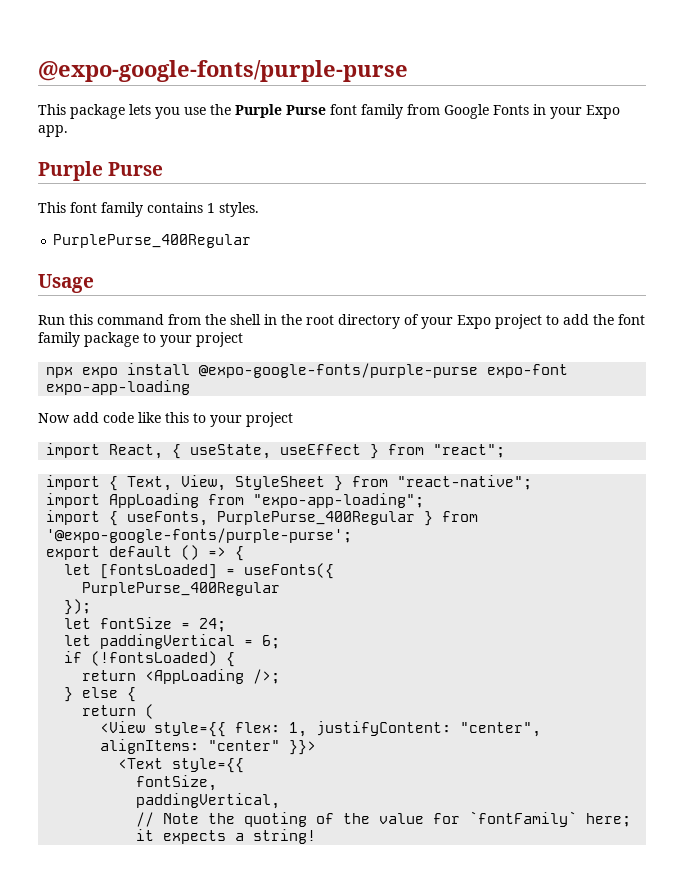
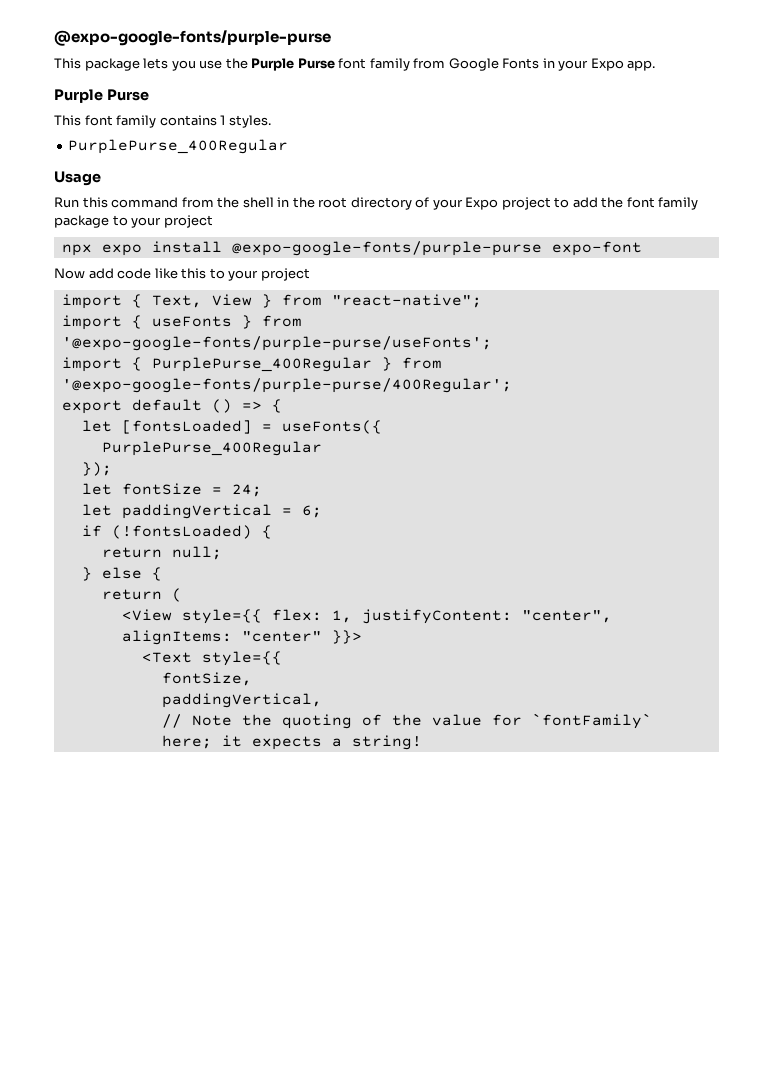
- npx expo install @expo-google-fonts/purple-purse expo-font expo-app-loading
+ npx expo install @expo-google-fonts/purple-purse expo-font
- import React, { useState, useEffect } from "react";
- import { Text, View, StyleSheet } from "react-native";
+ import { Text, View } from "react-native";
- import AppLoading from "expo-app-loading";
- import { useFonts, PurplePurse_400Regular } from '@expo-google-fonts/purple-purse';
+ import { useFonts } from '@expo-google-fonts/purple-purse/useFonts';
+ import { PurplePurse_400Regular } from '@expo-google-fonts/purple-purse/400Regular';
- return <AppLoading />;
+ return null;

